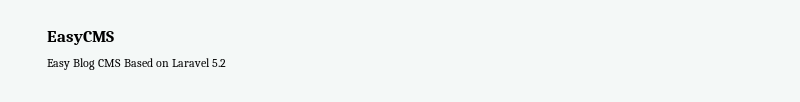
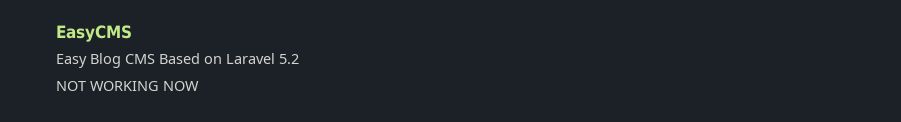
+ NOT WORKING NOW

